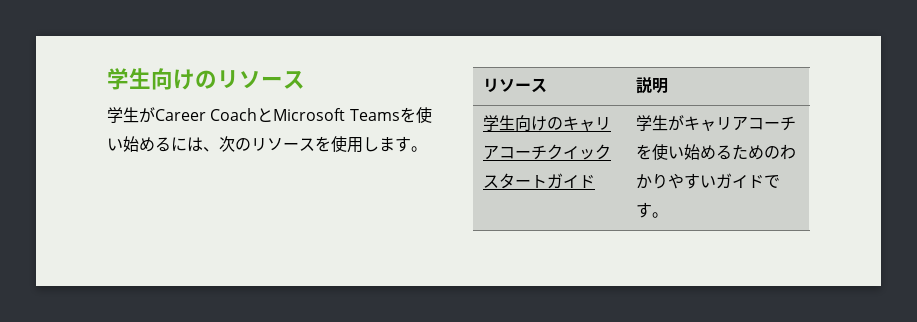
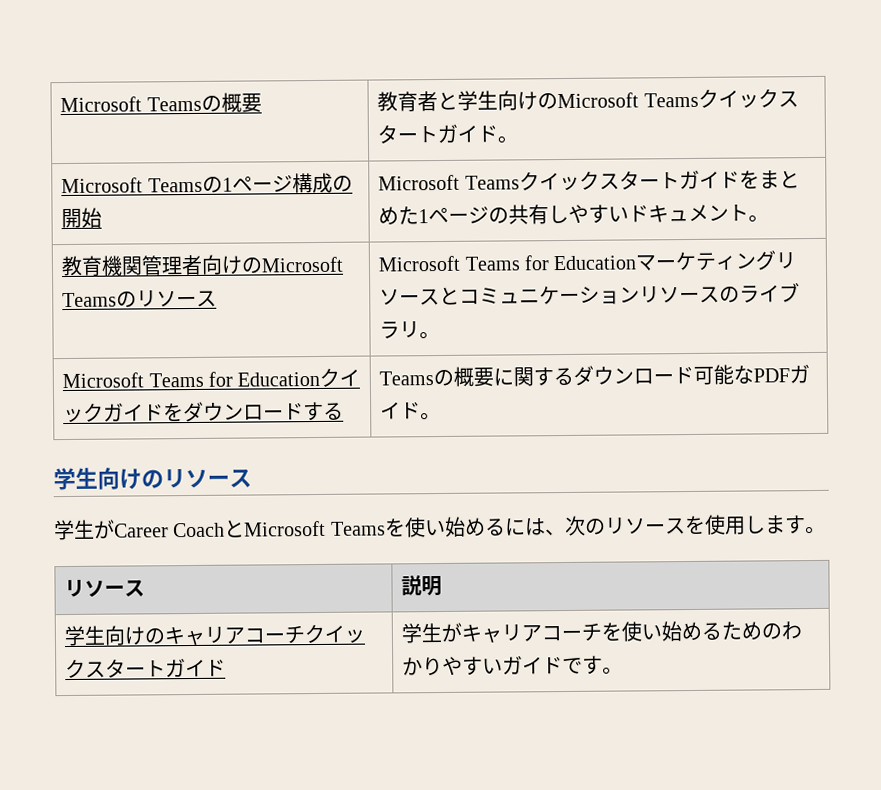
+ Microsoft Teamsの概要 | 教育者と学生向けのMicrosoft Teamsクイックスタートガイド。
+ Microsoft Teamsの1ページ構成の開始 | Microsoft Teamsクイックスタートガイドをまとめた1ページの共有しやすいドキュメント。
+ 教育機関管理者向けのMicrosoft Teamsのリソース | Microsoft Teams for Educationマーケティングリソースとコミュニケーションリソースのライブラリ。
+ Microsoft Teams for Educationクイックガイドをダウンロードする | Teamsの概要に関するダウンロード可能なPDFガイド。

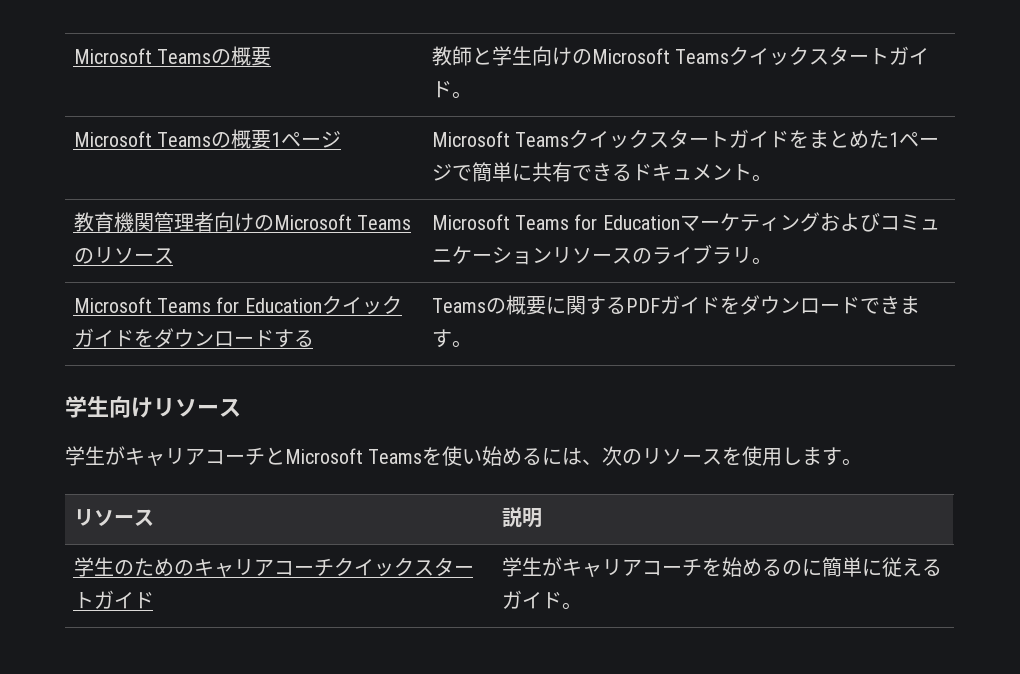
- Microsoft Teamsの概要 | 教育者と学生向けのMicrosoft Teamsクイックスタートガイド。
+ Microsoft Teamsの概要 | 教師と学生向けのMicrosoft Teamsクイックスタートガイド。
- Microsoft Teamsの1ページ構成の開始 | Microsoft Teamsクイックスタートガイドをまとめた1ページの共有しやすいドキュメント。
+ Microsoft Teamsの概要1ページ | Microsoft Teamsクイックスタートガイドをまとめた1ページで簡単に共有できるドキュメント。
- 教育機関管理者向けのMicrosoft Teamsのリソース | Microsoft Teams for Educationマーケティングリソースとコミュニケーションリソースのライブラリ。
+ 教育機関管理者向けのMicrosoft Teamsのリソース | Microsoft Teams for Educationマーケティングおよびコミュニケーションリソースのライブラリ。
- Microsoft Teams for Educationクイックガイドをダウンロードする | Teamsの概要に関するダウンロード可能なPDFガイド。
+ Microsoft Teams for Educationクイックガイドをダウンロードする | Teamsの概要に関するPDFガイドをダウンロードできます。
- 学生向けのリソース
+ 学生向けリソース
- 学生がCareer CoachとMicrosoft Teamsを使い始めるには、次のリソースを使用します。
+ 学生がキャリアコーチとMicrosoft Teamsを使い始めるには、次のリソースを使用します。
- 学生向けのキャリアコーチクイックスタートガイド | 学生がキャリアコーチを使い始めるためのわかりやすいガイドです。
+ 学生のためのキャリアコーチクイックスタートガイド | 学生がキャリアコーチを始めるのに簡単に従えるガイド。

